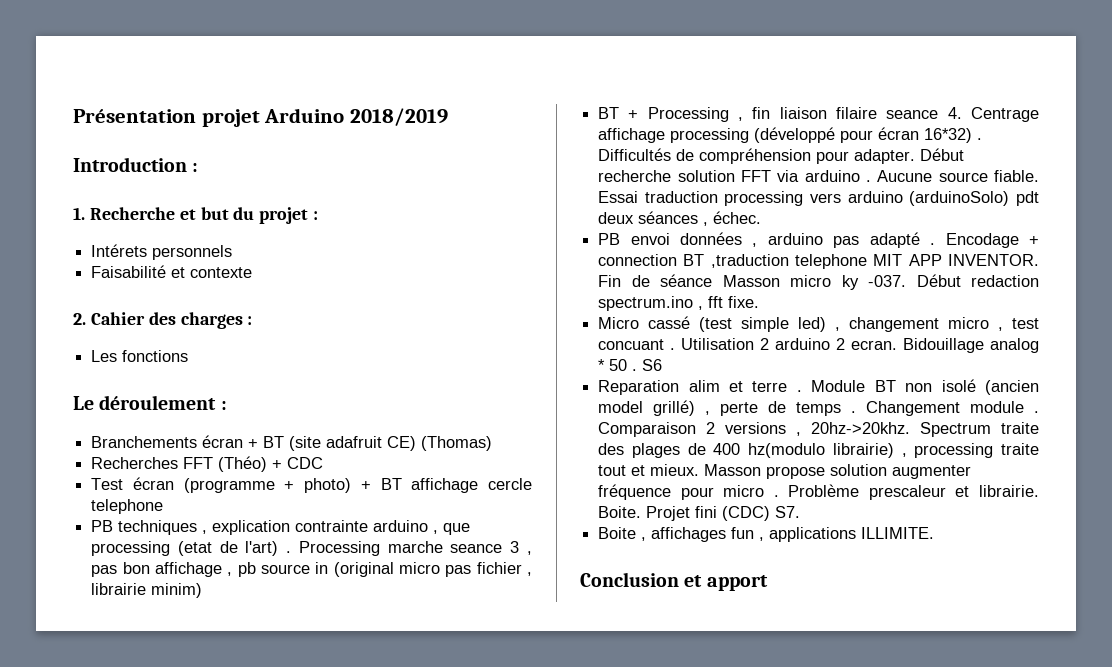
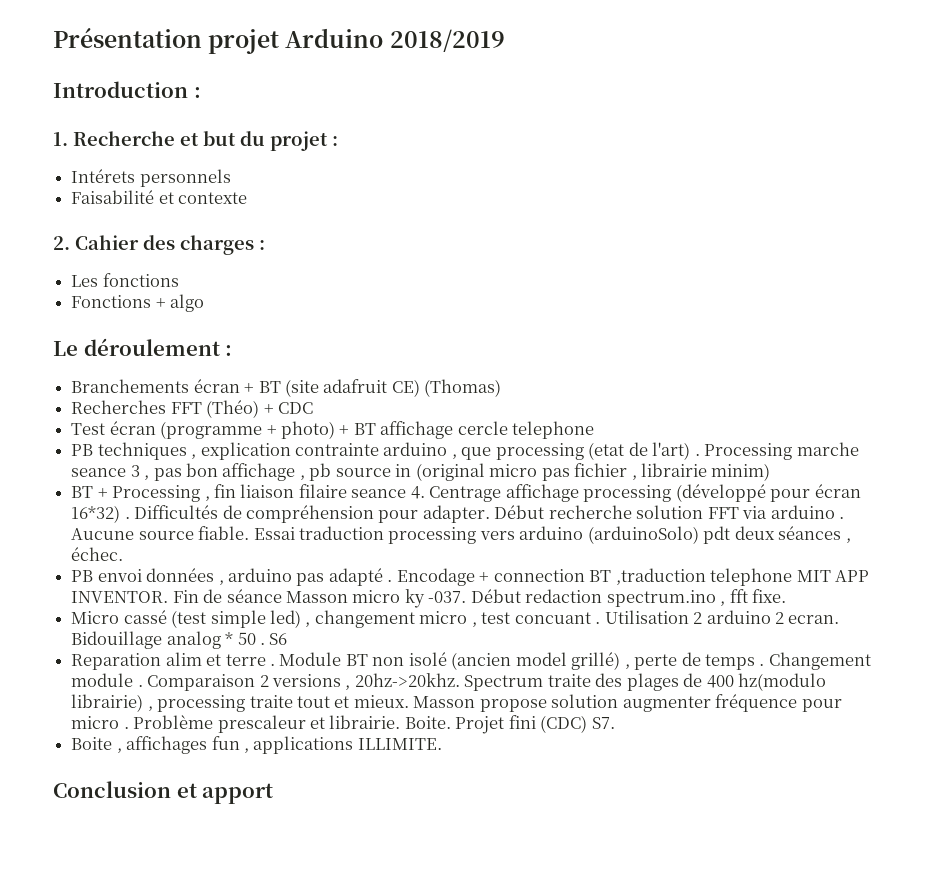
+ Fonctions + algo

